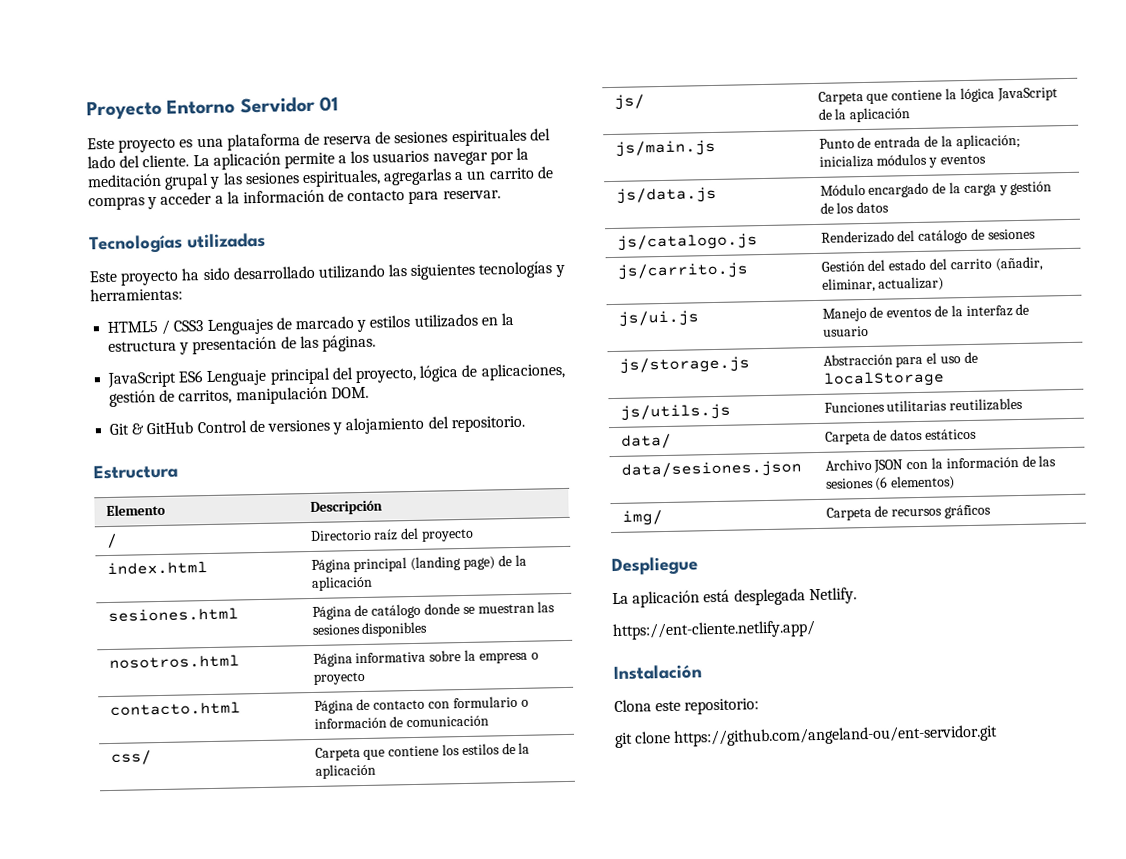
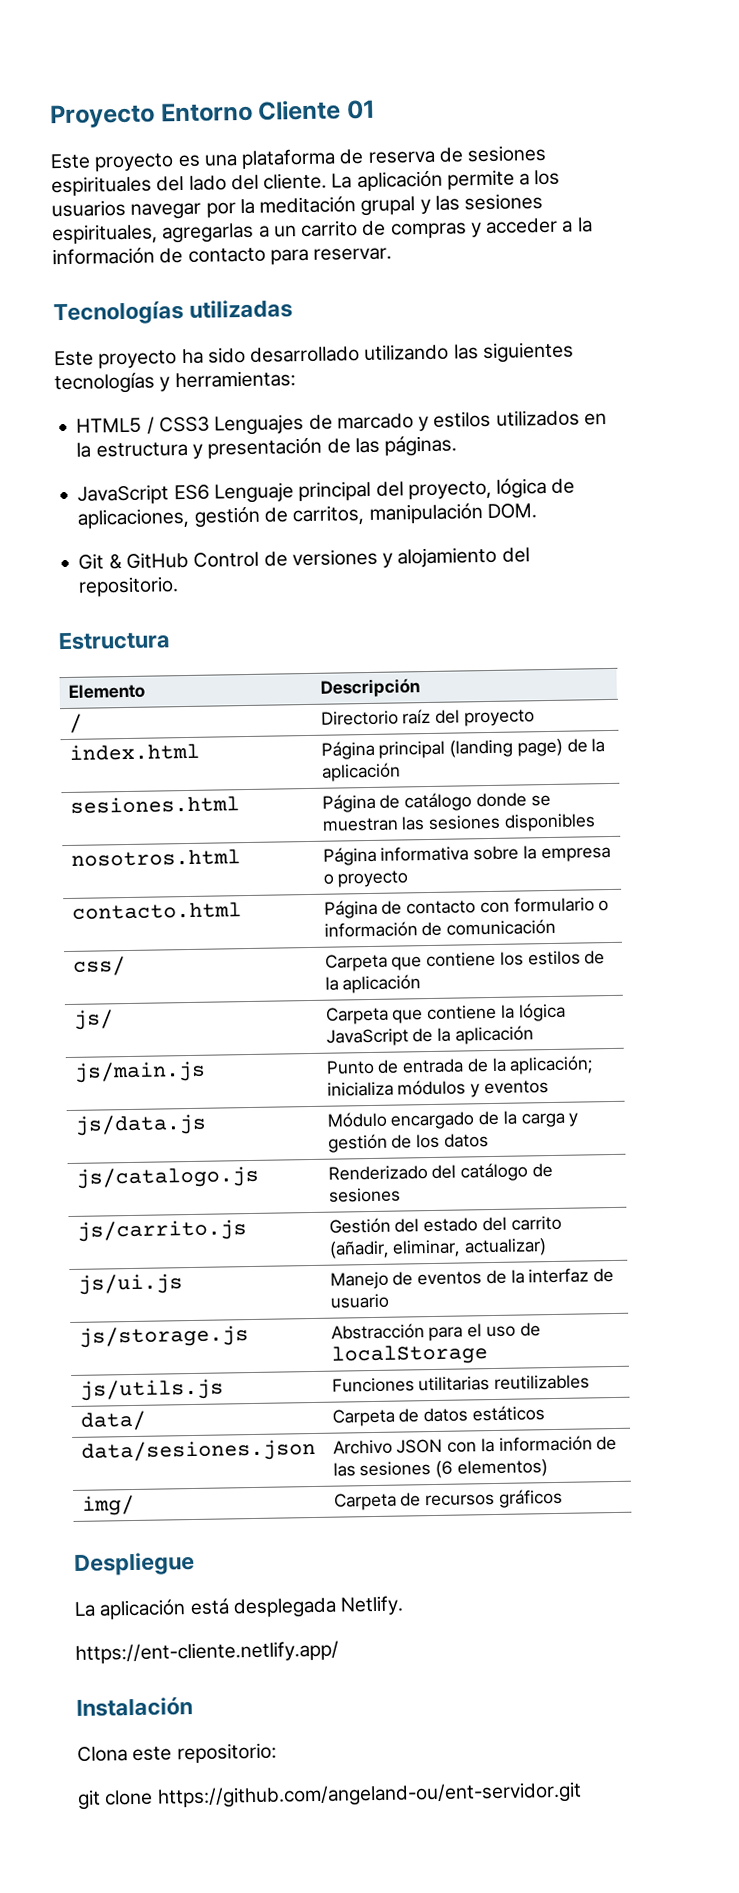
- Proyecto Entorno Servidor 01
+ Proyecto Entorno Cliente 01

